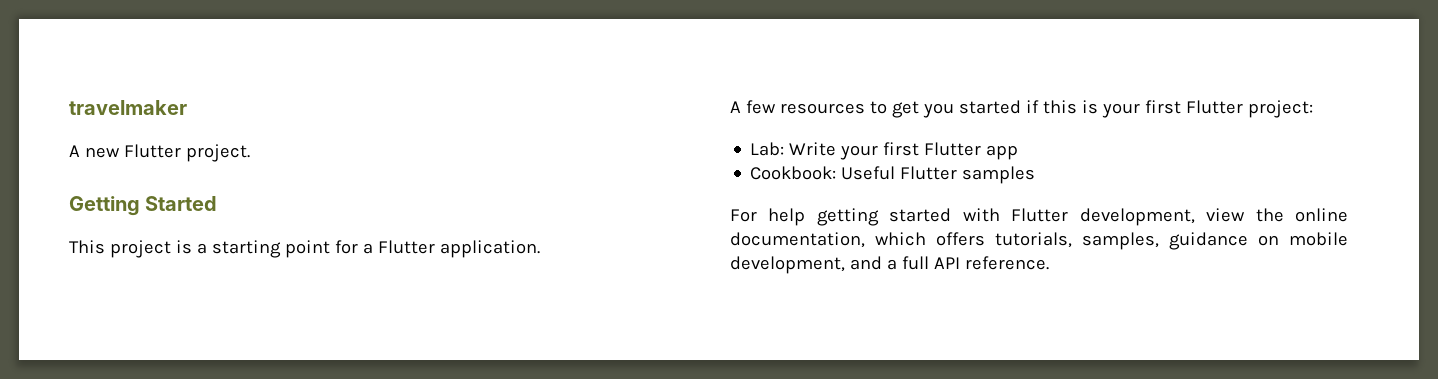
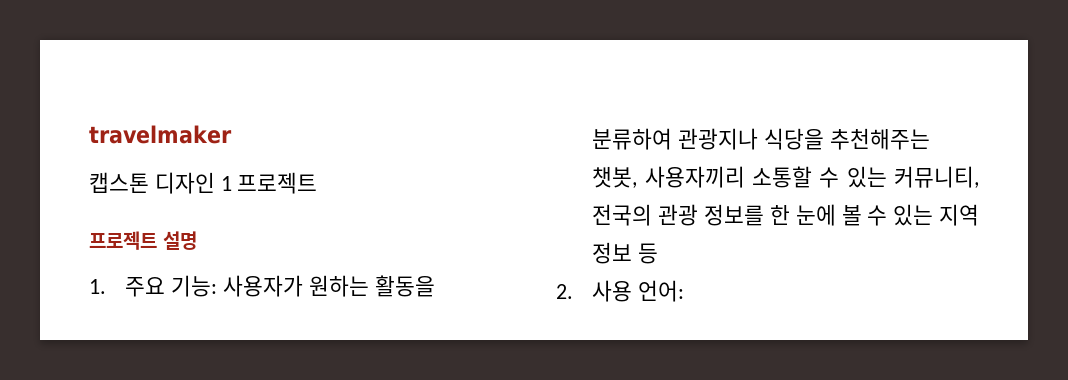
- A new Flutter project.
- Getting Started
- This project is a starting point for a Flutter application.
- A few resources to get you started if this is your first Flutter project:
- Lab: Write your first Flutter app
- Cookbook: Useful Flutter samples
- For help getting started with Flutter development, view the online documentation, which offers tutorials, samples, guidance on mobile development, and a full API reference.
+ 캡스톤 디자인 1 프로젝트
+ 프로젝트 설명
+ 1. 주요 기능: 사용자가 원하는 활동을 분류하여 관광지나 식당을 추천해주는 챗봇, 사용자끼리 소통할 수 있는 커뮤니티, 전국의 관광 정보를 한 눈에 볼 수 있는 지역 정보 등
+ 2. 사용 언어:

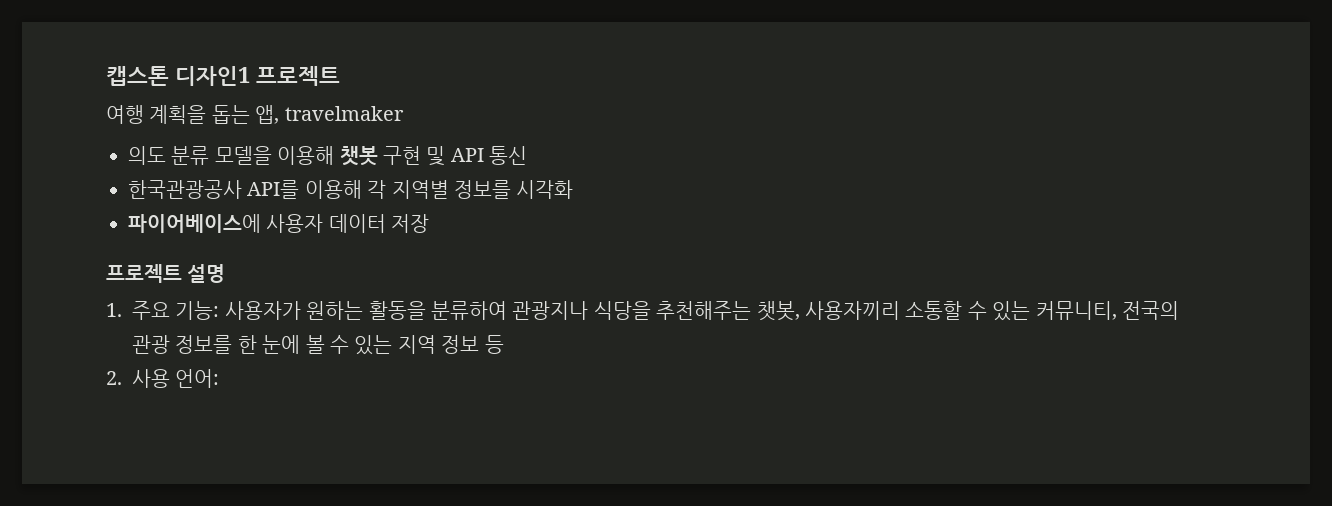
- travelmaker
- 캡스톤 디자인 1 프로젝트
+ 캡스톤 디자인1 프로젝트
+ 여행 계획을 돕는 앱, travelmaker
+ 의도 분류 모델을 이용해 챗봇 구현 및 API 통신
+ 한국관광공사 API를 이용해 각 지역별 정보를 시각화
+ 파이어베이스에 사용자 데이터 저장

